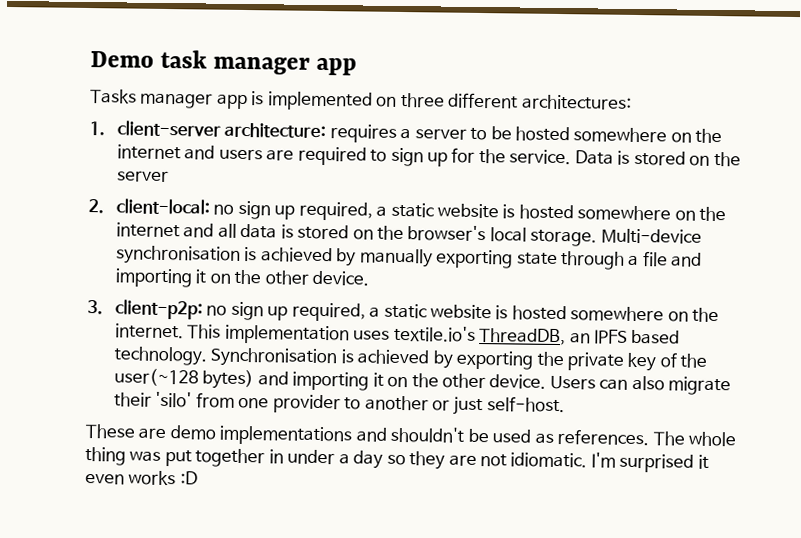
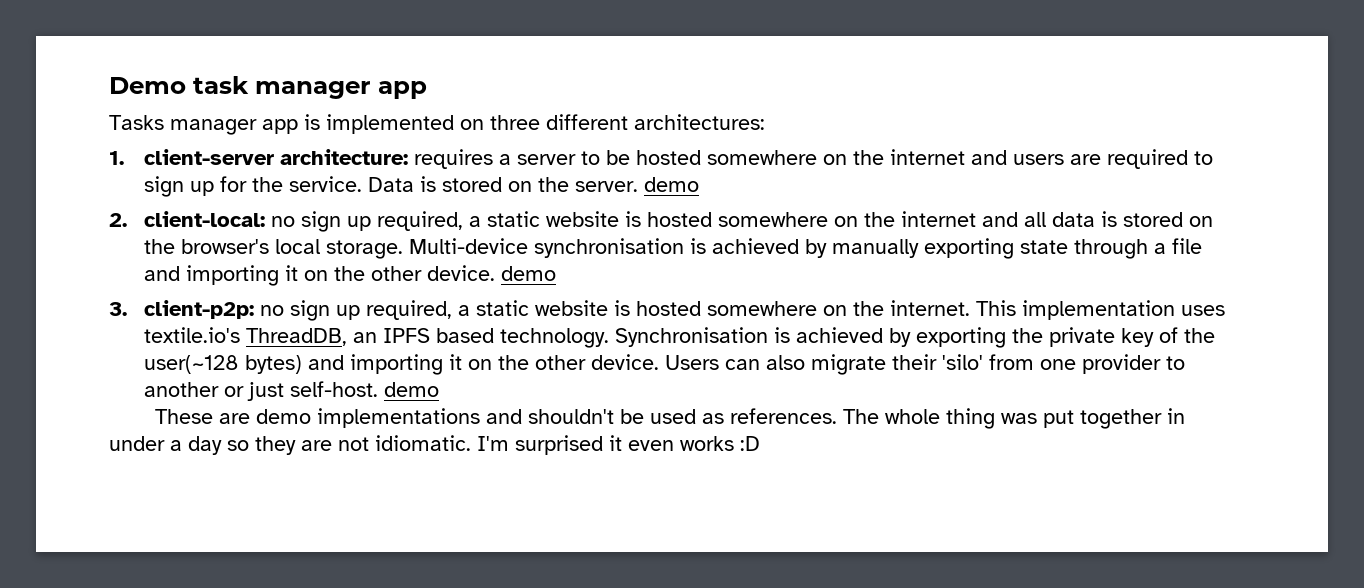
- Data is stored on the server
+ Data is stored on the server. demo
- Multi-device synchronisation is achieved by manually exporting state through a file and importing it on the other device.
+ Multi-device synchronisation is achieved by manually exporting state through a file and importing it on the other device. demo
- Users can also migrate their 'silo' from one provider to another or just self-host.
+ Users can also migrate their 'silo' from one provider to another or just self-host. demo

